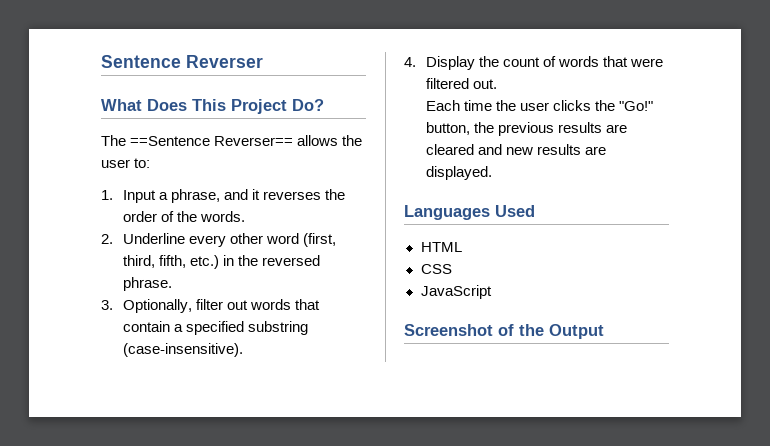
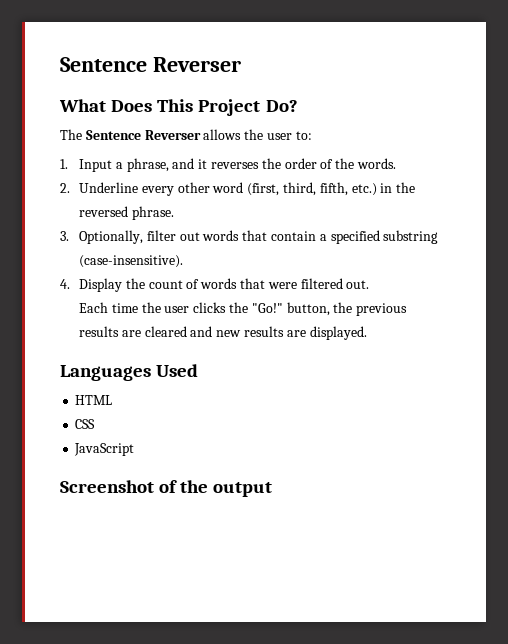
- The ==Sentence Reverser== allows the user to:
+ The Sentence Reverser allows the user to:
- Screenshot of the Output
+ Screenshot of the output

